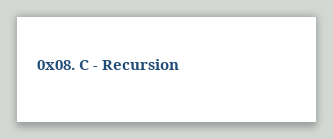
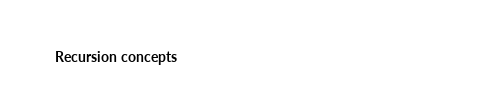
- 0x08. C - Recursion
+ Recursion concepts

